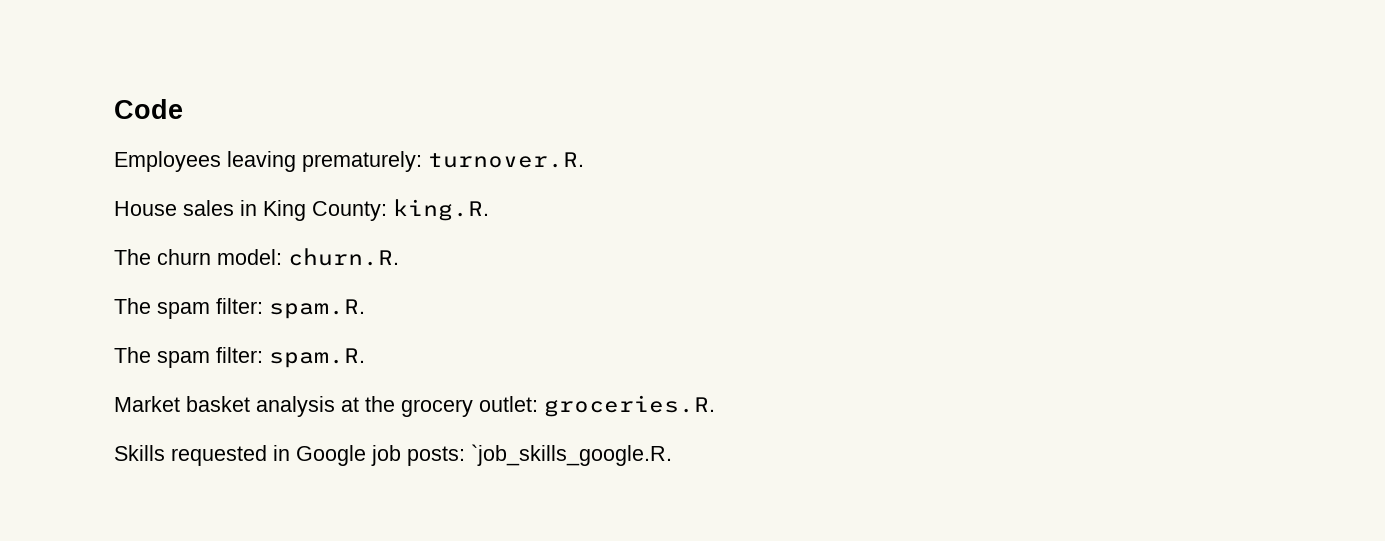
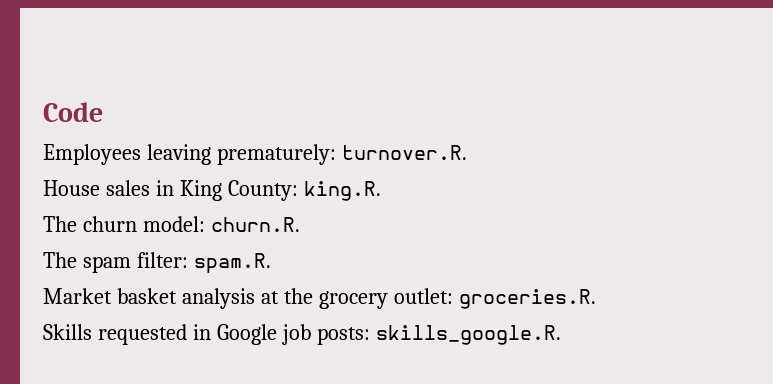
  The churn model: churn.R.
- The spam filter: spam.R.
- Skills requested in Google job posts: `job_skills_google.R.
+ Skills requested in Google job posts: skills_google.R.

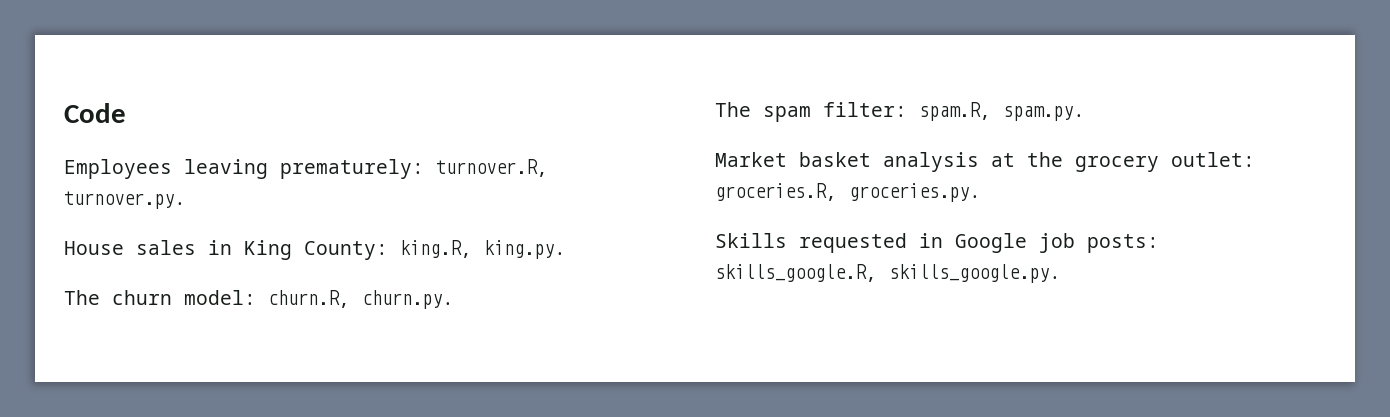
- Employees leaving prematurely: turnover.R.
+ Employees leaving prematurely: turnover.R, turnover.py.
- House sales in King County: king.R.
+ House sales in King County: king.R, king.py.
- The churn model: churn.R.
+ The churn model: churn.R, churn.py.
- The spam filter: spam.R.
+ The spam filter: spam.R, spam.py.
- Market basket analysis at the grocery outlet: groceries.R.
+ Market basket analysis at the grocery outlet: groceries.R, groceries.py.
- Skills requested in Google job posts: skills_google.R.
+ Skills requested in Google job posts: skills_google.R, skills_google.py.

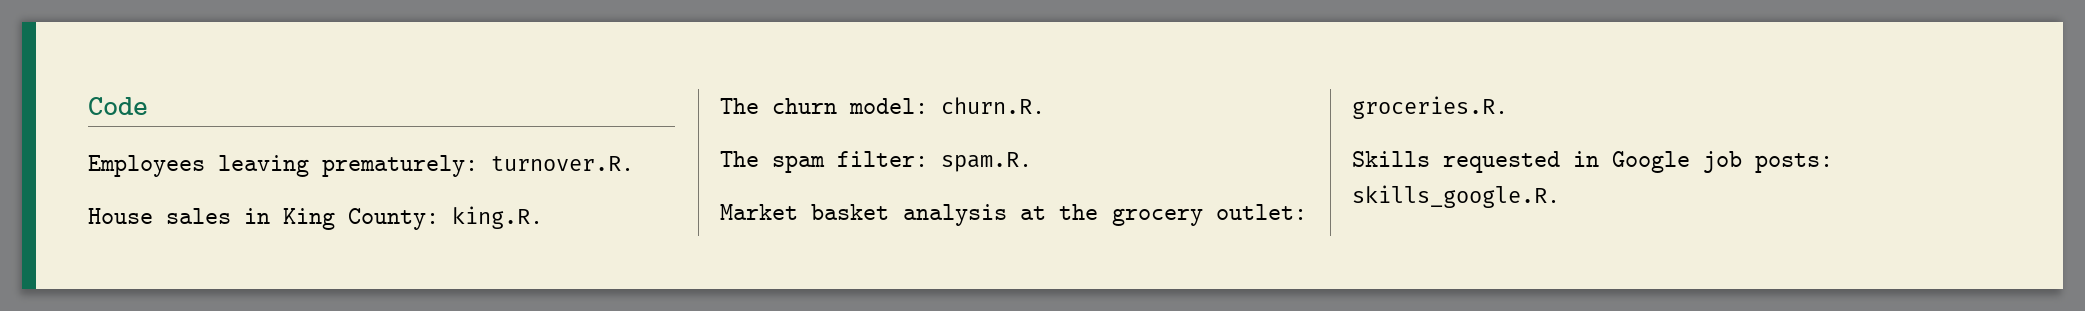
- Employees leaving prematurely: turnover.R, turnover.py.
+ Employees leaving prematurely: turnover.R.
- House sales in King County: king.R, king.py.
+ House sales in King County: king.R.
- The churn model: churn.R, churn.py.
+ The churn model: churn.R.
- The spam filter: spam.R, spam.py.
+ The spam filter: spam.R.
- Market basket analysis at the grocery outlet: groceries.R, groceries.py.
+ Market basket analysis at the grocery outlet: groceries.R.
- Skills requested in Google job posts: skills_google.R, skills_google.py.
+ Skills requested in Google job posts: skills_google.R.

